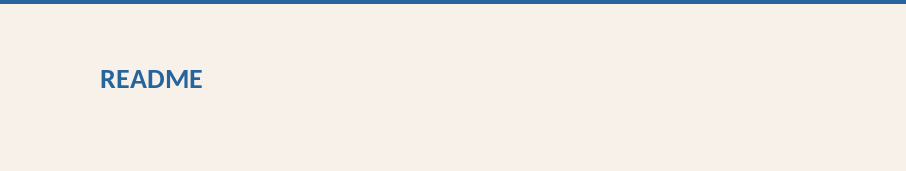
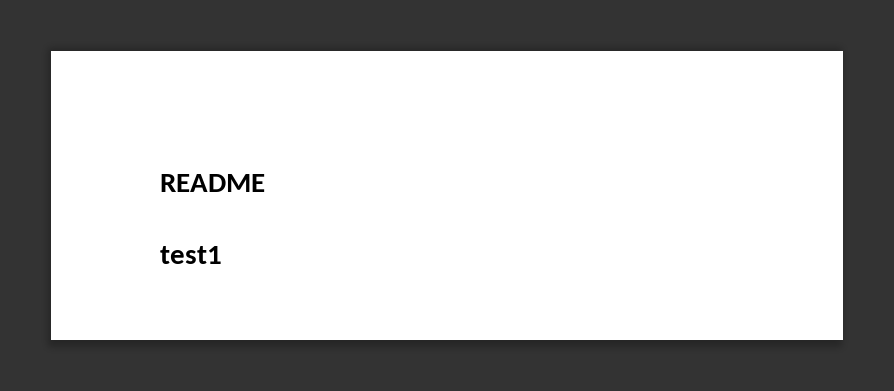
+ test1

